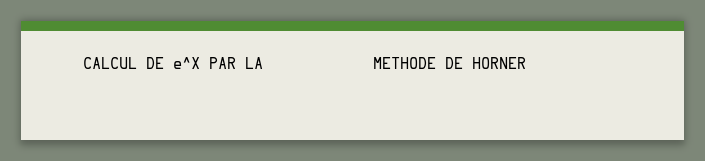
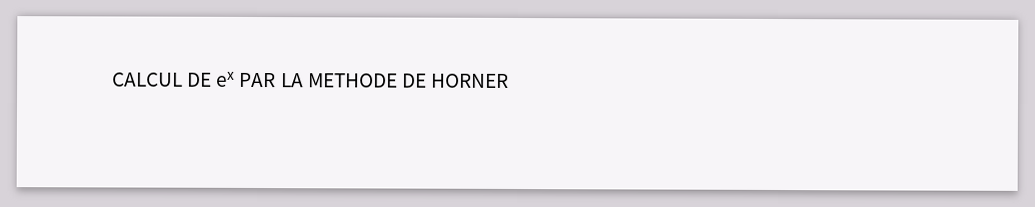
- CALCUL DE e^X PAR LA METHODE DE HORNER
+ CALCUL DE ex PAR LA METHODE DE HORNER

